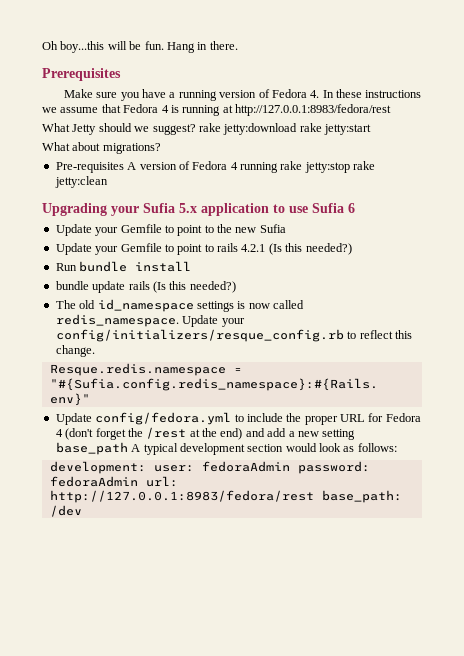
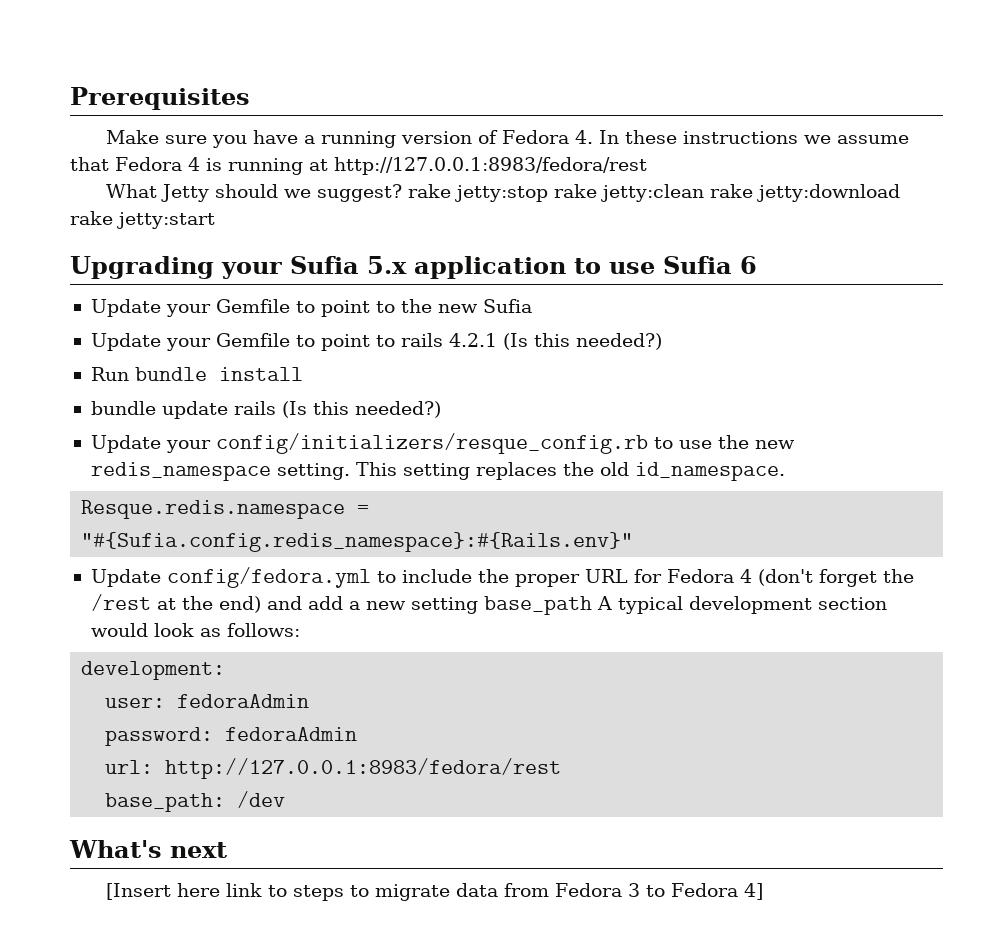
- Oh boy...this will be fun. Hang in there.
- What Jetty should we suggest? rake jetty:download rake jetty:start
+ What Jetty should we suggest? rake jetty:stop rake jetty:clean rake jetty:download rake jetty:start
- What about migrations?
- Pre-requisites A version of Fedora 4 running rake jetty:stop rake jetty:clean
- The old id_namespace settings is now called redis_namespace. Update your config/initializers/resque_config.rb to reflect this change.
+ Update your config/initializers/resque_config.rb to use the new redis_namespace setting. This setting replaces the old id_namespace.
- development: user: fedoraAdmin password: fedoraAdmin url: http://127.0.0.1:8983/fedora/rest base_path: /dev
+ development:
+ user: fedoraAdmin
+ password: fedoraAdmin
+ url: http://127.0.0.1:8983/fedora/rest
+ base_path: /dev
+ What's next
+ [Insert here link to steps to migrate data from Fedora 3 to Fedora 4]

